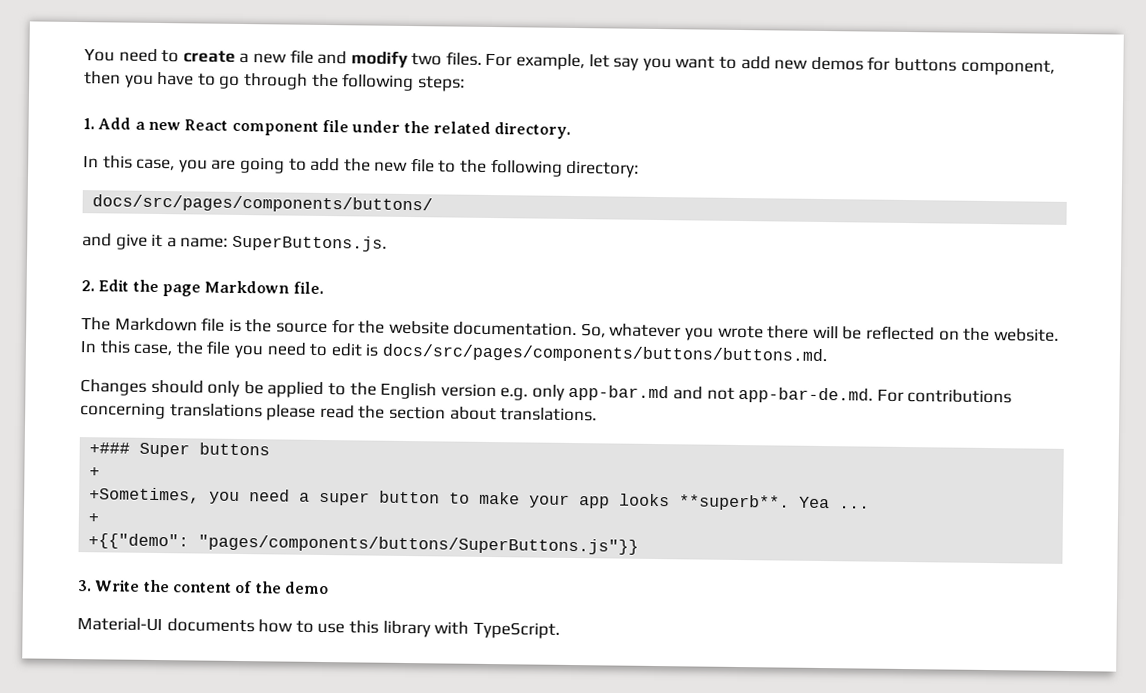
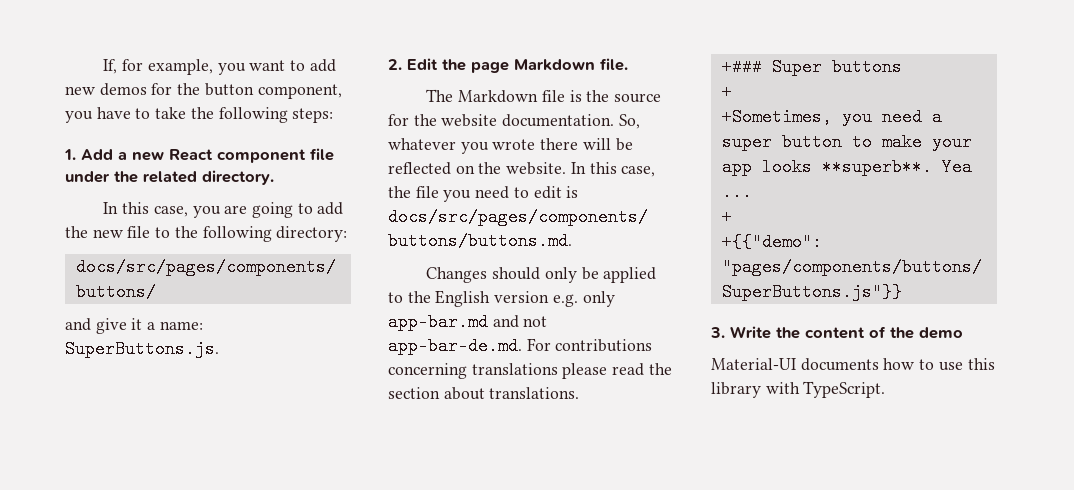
- You need to create a new file and modify two files. For example, let say you want to add new demos for buttons component, then you have to go through the following steps:
+ If, for example, you want to add new demos for the button component, you have to take the following steps:

